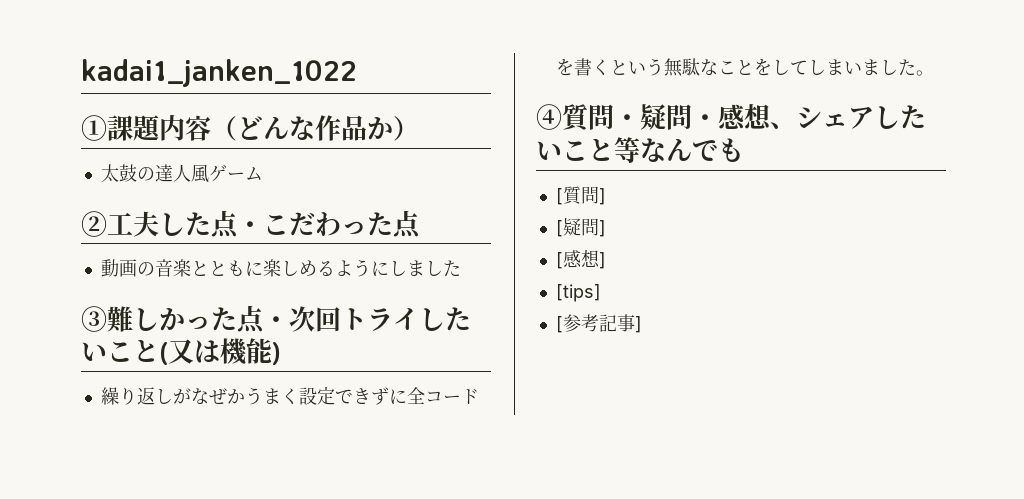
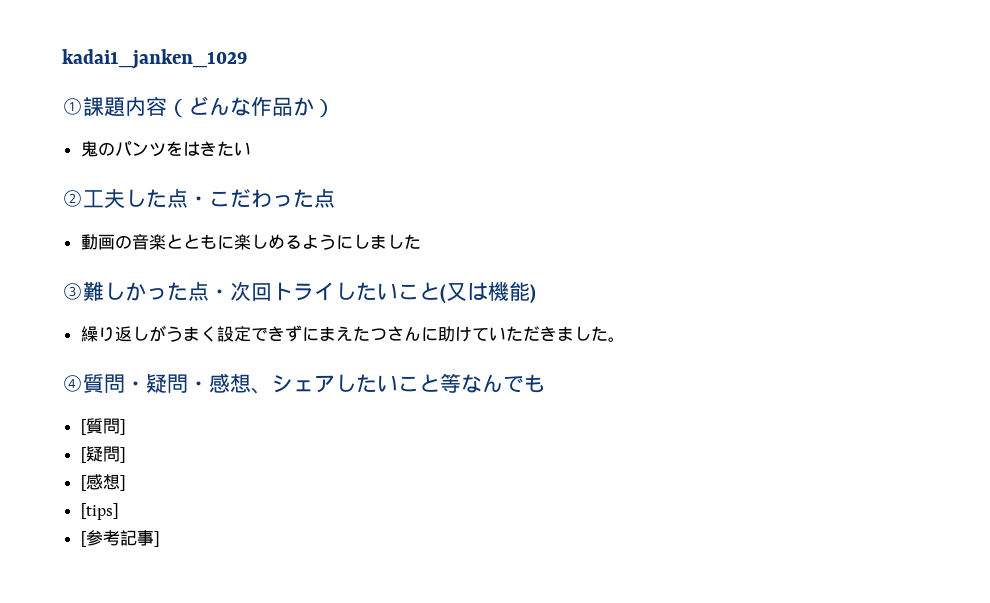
- kadai1_janken_1022
+ kadai1_janken_1029
- 太鼓の達人風ゲーム
+ 鬼のパンツをはきたい
- 繰り返しがなぜかうまく設定できずに全コードを書くという無駄なことをしてしまいました。
+ 繰り返しがうまく設定できずにまえたつさんに助けていただきました。

